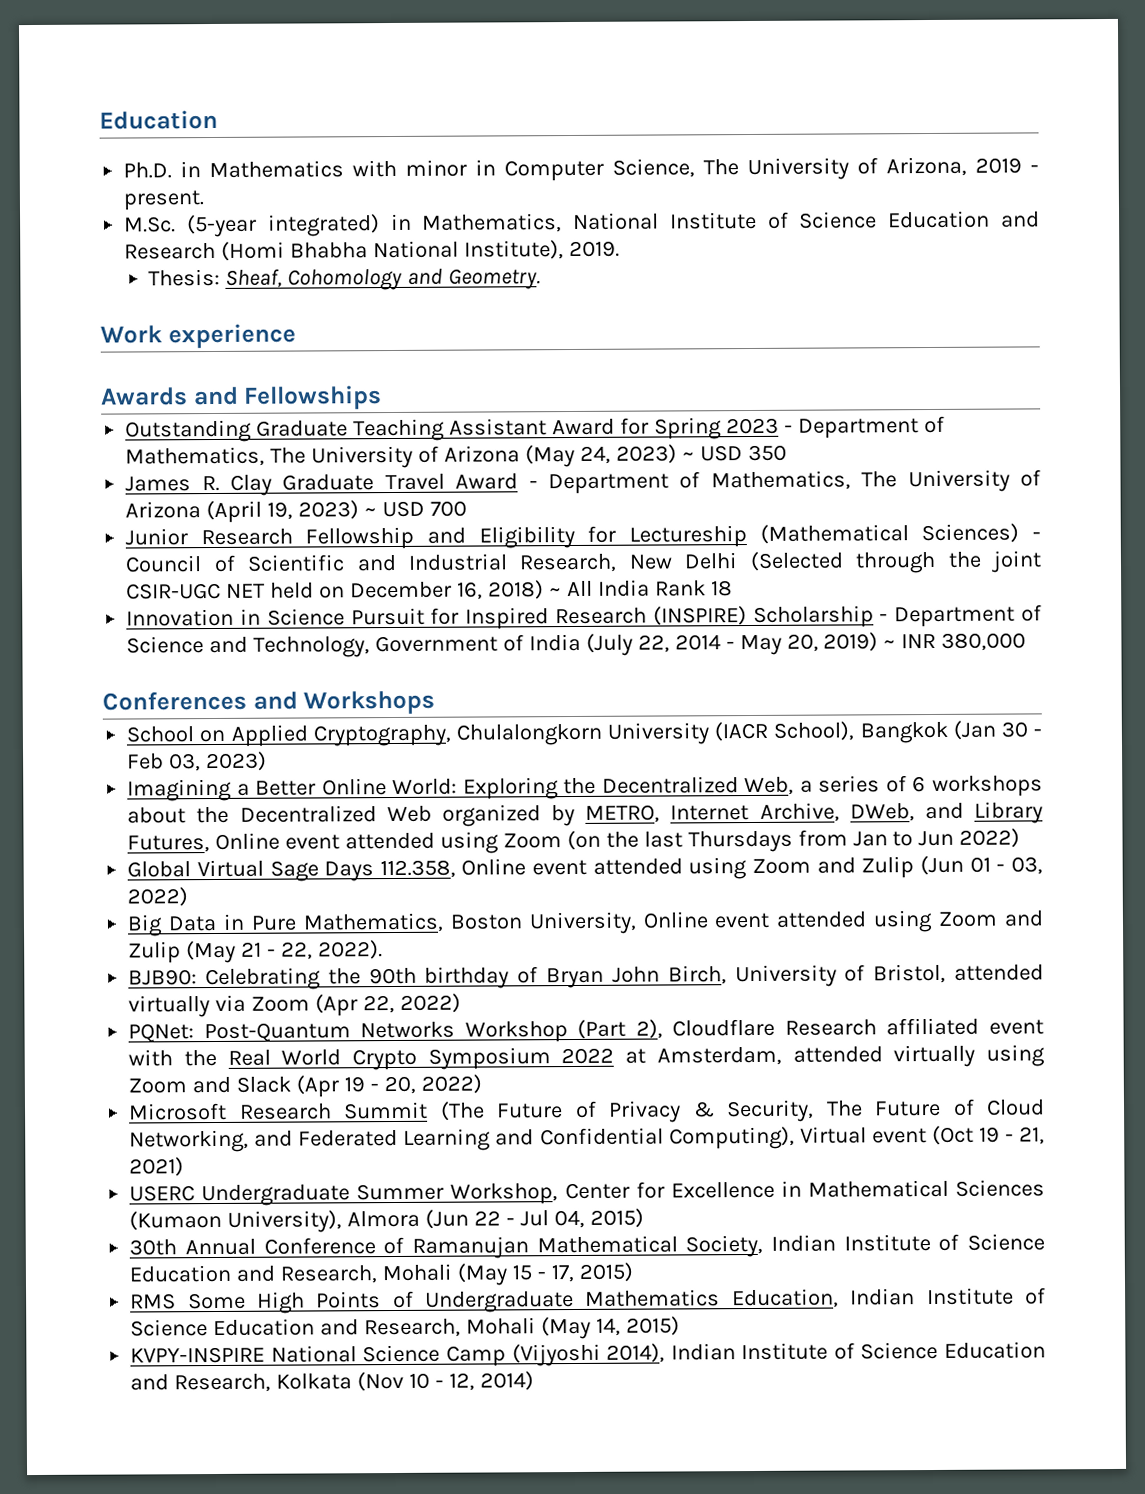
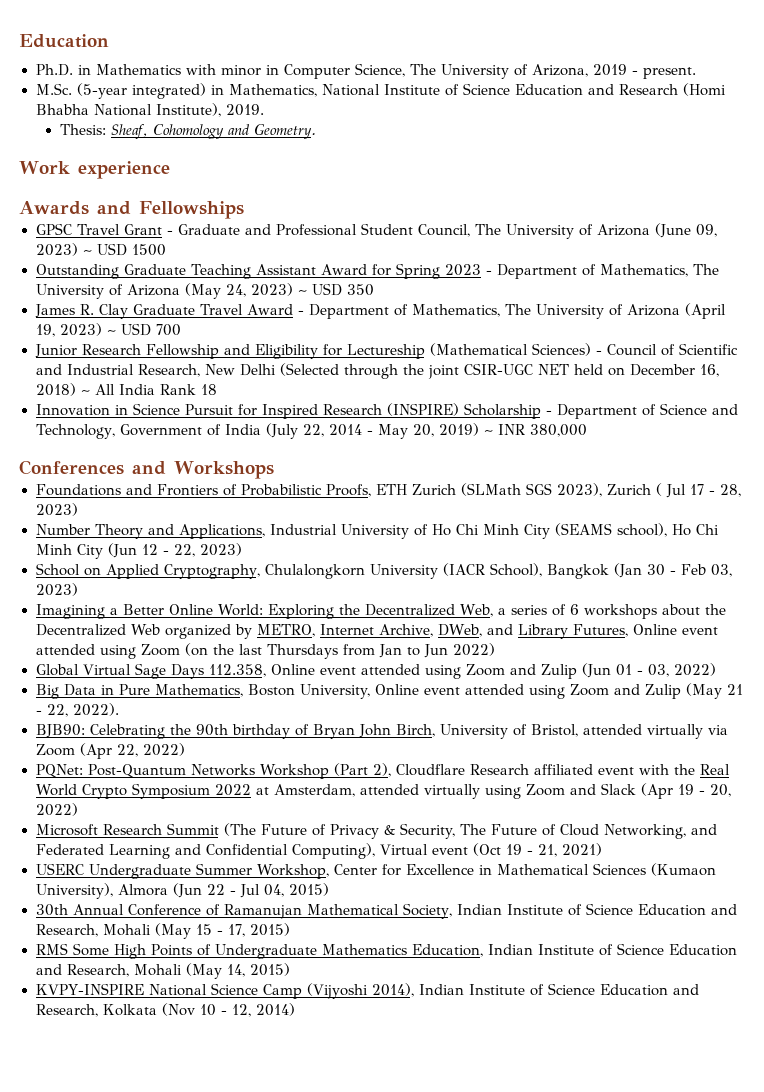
+ GPSC Travel Grant - Graduate and Professional Student Council, The University of Arizona (June 09, 2023) ~ USD 1500
+ Foundations and Frontiers of Probabilistic Proofs, ETH Zurich (SLMath SGS 2023), Zurich ( Jul 17 - 28, 2023)
+ Number Theory and Applications, Industrial University of Ho Chi Minh City (SEAMS school), Ho Chi Minh City (Jun 12 - 22, 2023)

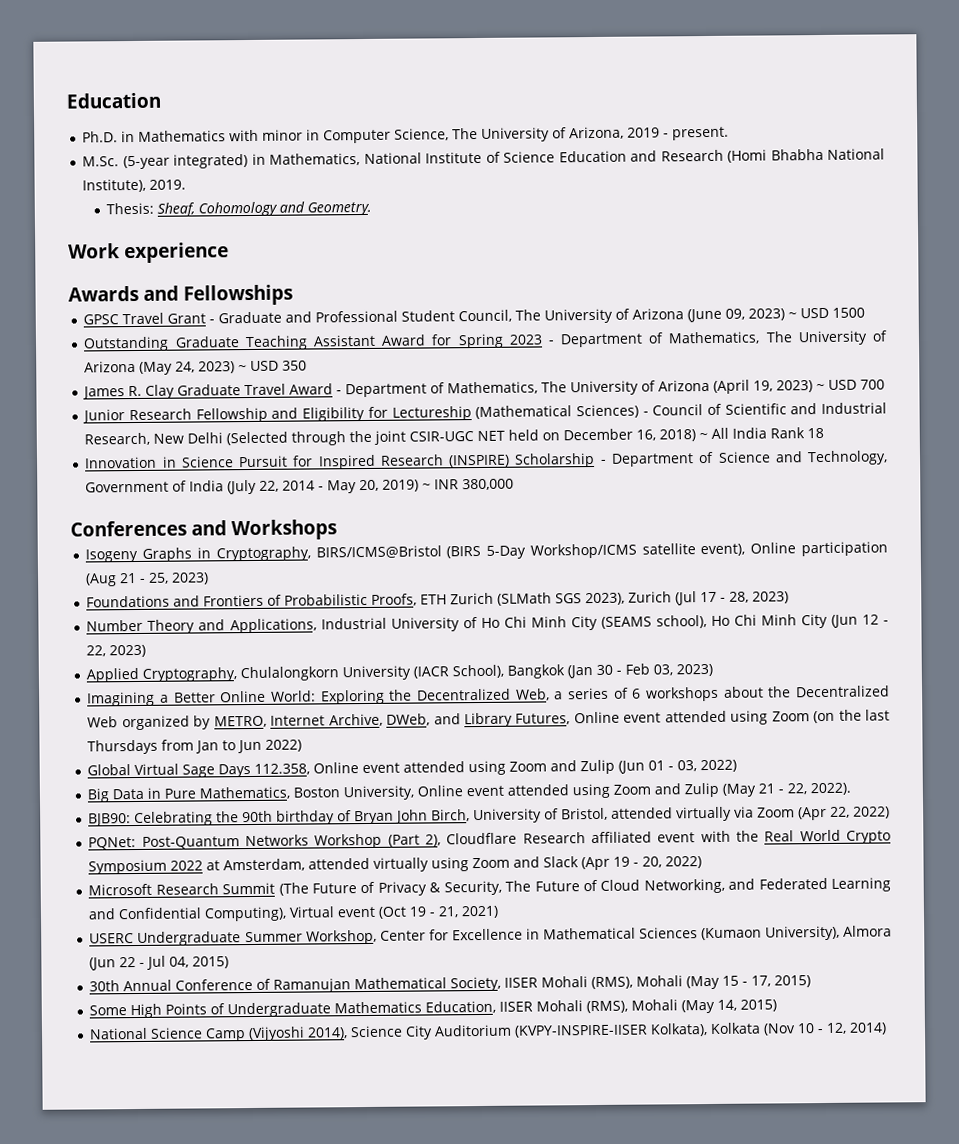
+ Isogeny Graphs in Cryptography, BIRS/ICMS@Bristol (BIRS 5-Day Workshop/ICMS satellite event), Online participation (Aug 21 - 25, 2023)
- Foundations and Frontiers of Probabilistic Proofs, ETH Zurich (SLMath SGS 2023), Zurich ( Jul 17 - 28, 2023)
+ Foundations and Frontiers of Probabilistic Proofs, ETH Zurich (SLMath SGS 2023), Zurich (Jul 17 - 28, 2023)
- School on Applied Cryptography, Chulalongkorn University (IACR School), Bangkok (Jan 30 - Feb 03, 2023)
+ Applied Cryptography, Chulalongkorn University (IACR School), Bangkok (Jan 30 - Feb 03, 2023)
- 30th Annual Conference of Ramanujan Mathematical Society, Indian Institute of Science Education and Research, Mohali (May 15 - 17, 2015)
+ 30th Annual Conference of Ramanujan Mathematical Society, IISER Mohali (RMS), Mohali (May 15 - 17, 2015)
- RMS Some High Points of Undergraduate Mathematics Education, Indian Institute of Science Education and Research, Mohali (May 14, 2015)
+ Some High Points of Undergraduate Mathematics Education, IISER Mohali (RMS), Mohali (May 14, 2015)
- KVPY-INSPIRE National Science Camp (Vijyoshi 2014), Indian Institute of Science Education and Research, Kolkata (Nov 10 - 12, 2014)
+ National Science Camp (Vijyoshi 2014), Science City Auditorium (KVPY-INSPIRE-IISER Kolkata), Kolkata (Nov 10 - 12, 2014)

